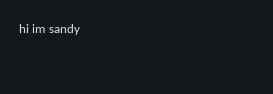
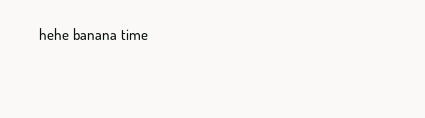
- hi im sandy
+ hehe banana time

